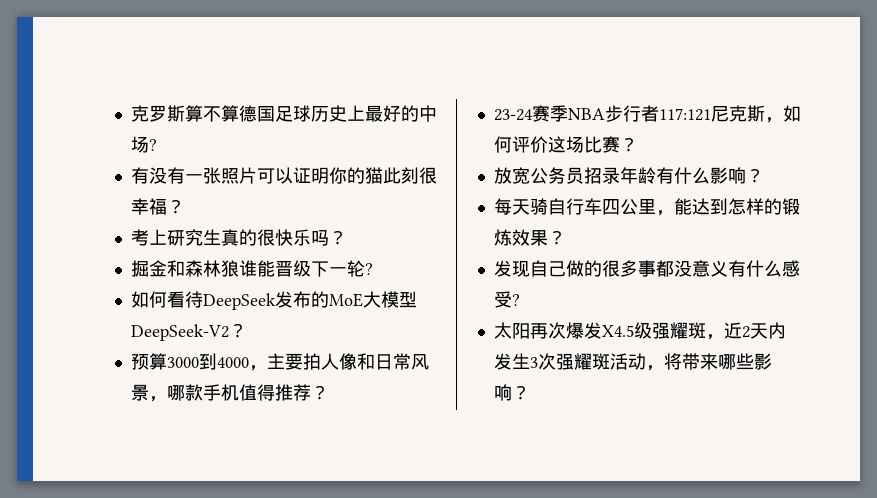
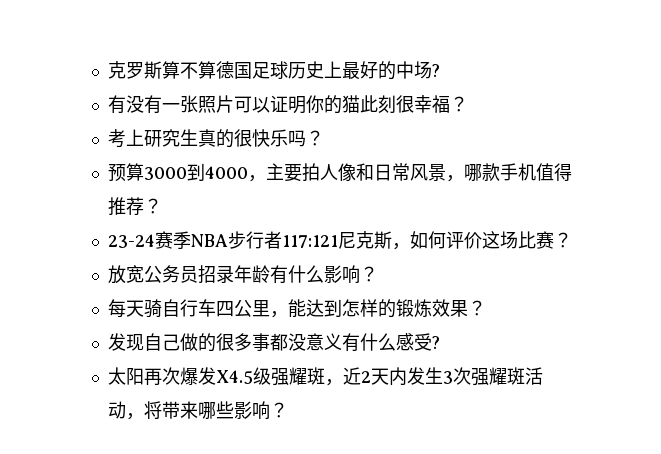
- 掘金和森林狼谁能晋级下一轮?
- 如何看待DeepSeek发布的MoE大模型DeepSeek-V2？

